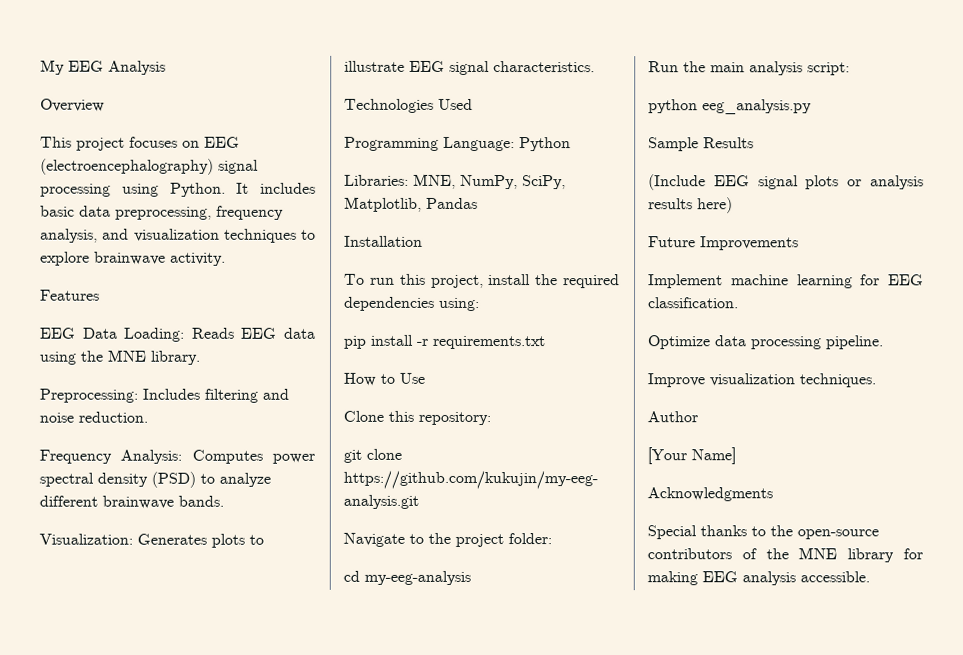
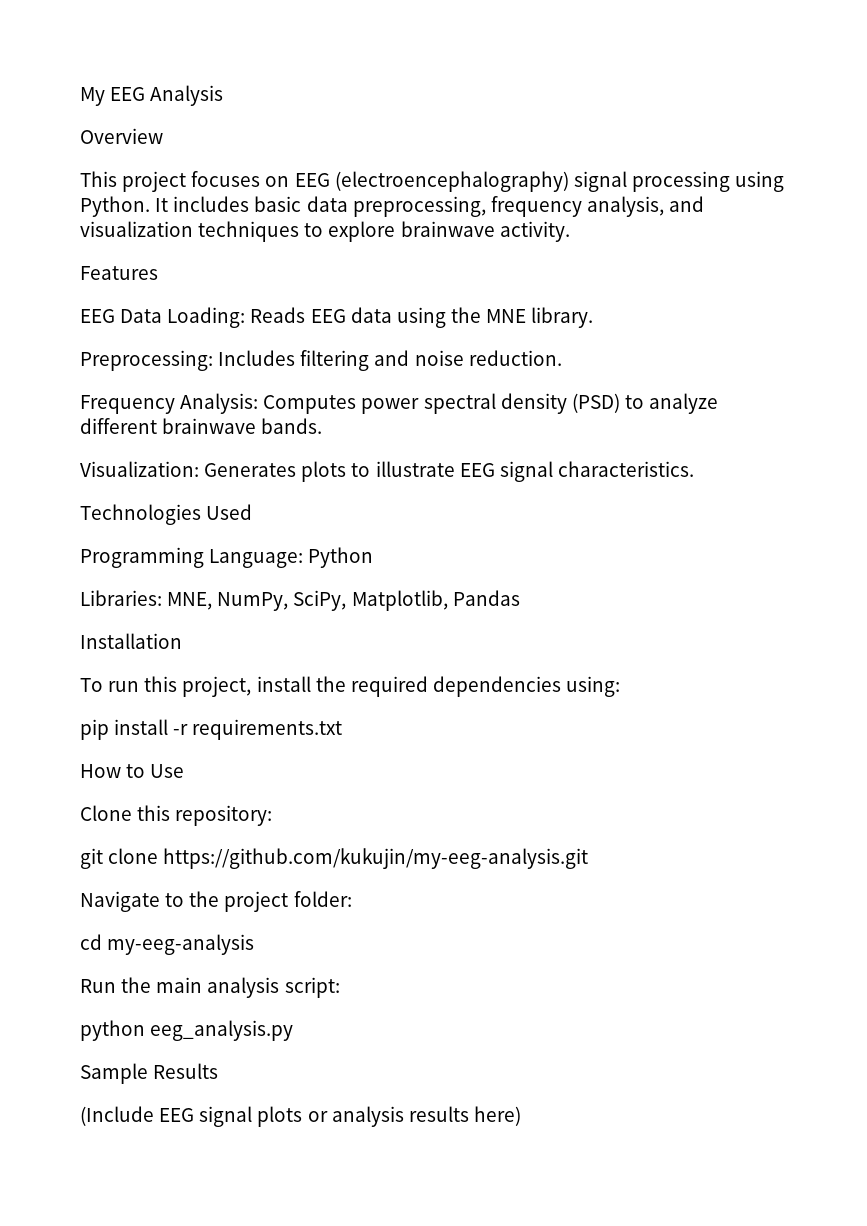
- Future Improvements
- Implement machine learning for EEG classification.
- Optimize data processing pipeline.
- Improve visualization techniques.
- Author
- [Your Name]
- Acknowledgments
- Special thanks to the open-source contributors of the MNE library for making EEG analysis accessible.

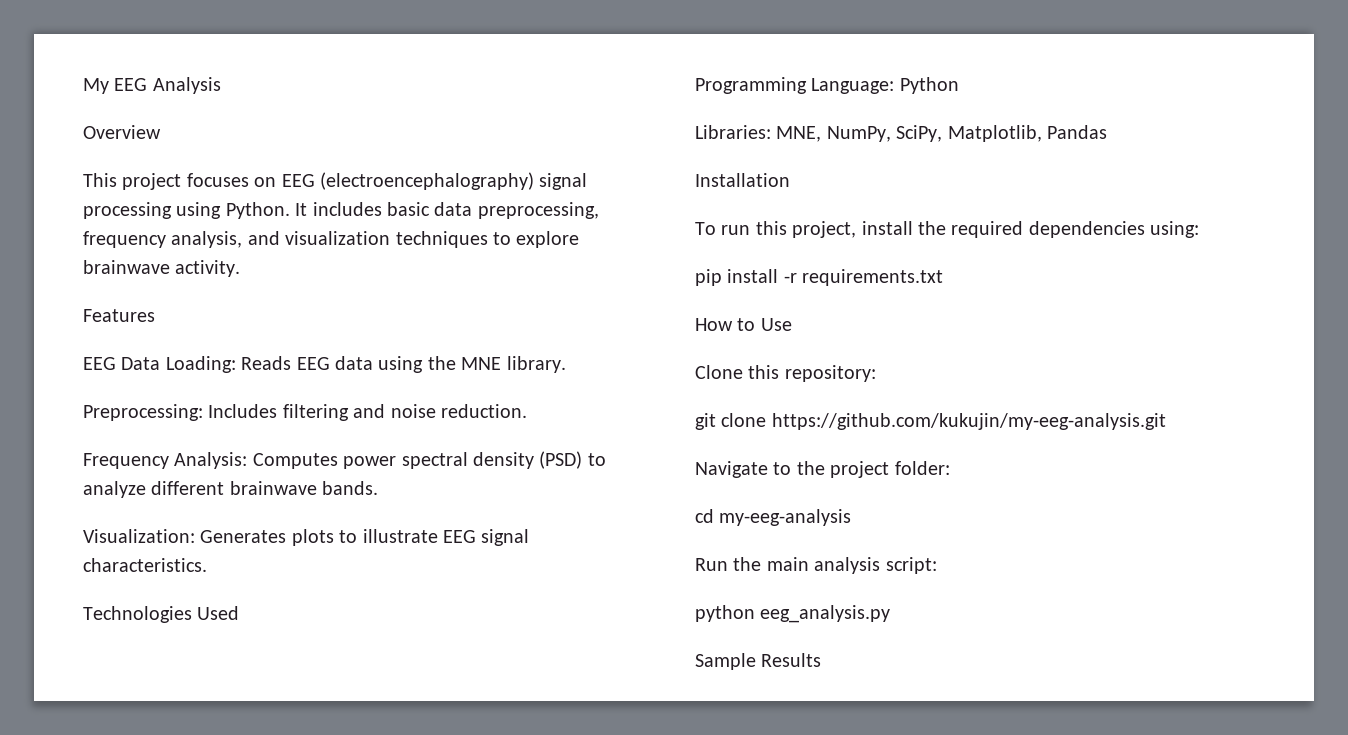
- (Include EEG signal plots or analysis results here)

